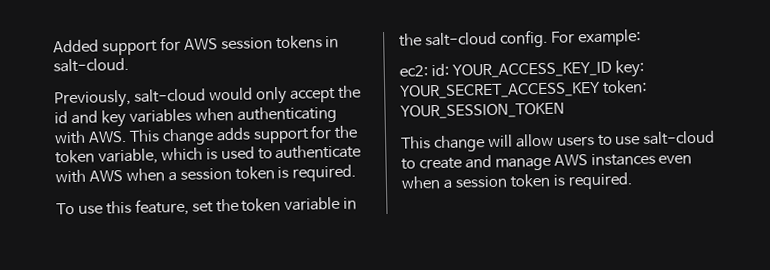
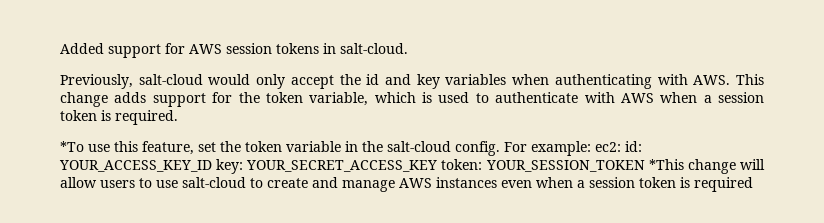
- To use this feature, set the token variable in the salt-cloud config.
+ *To use this feature, set the token variable in the salt-cloud config.
- For example:
- ec2: id: YOUR_ACCESS_KEY_ID key: YOUR_SECRET_ACCESS_KEY token: YOUR_SESSION_TOKEN
- This change will allow users to use salt-cloud to create and manage AWS instances even when a session token is required.
+ For example: ec2: id: YOUR_ACCESS_KEY_ID key: YOUR_SECRET_ACCESS_KEY token: YOUR_SESSION_TOKEN *This change will allow users to use salt-cloud to create and manage AWS instances even when a session token is required

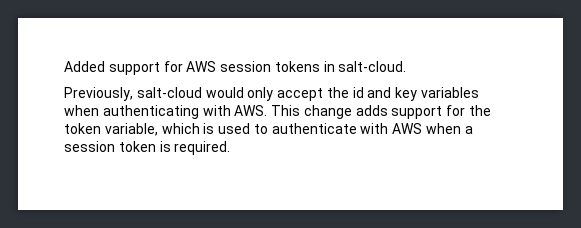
- *To use this feature, set the token variable in the salt-cloud config. For example: ec2: id: YOUR_ACCESS_KEY_ID key: YOUR_SECRET_ACCESS_KEY token: YOUR_SESSION_TOKEN *This change will allow users to use salt-cloud to create and manage AWS instances even when a session token is required

